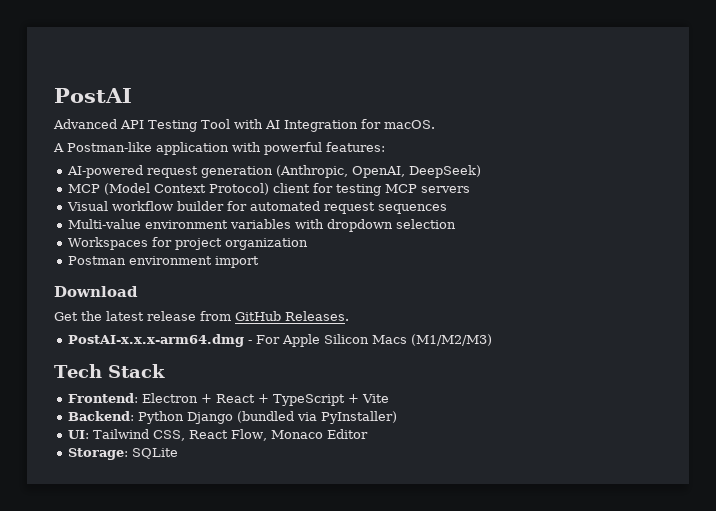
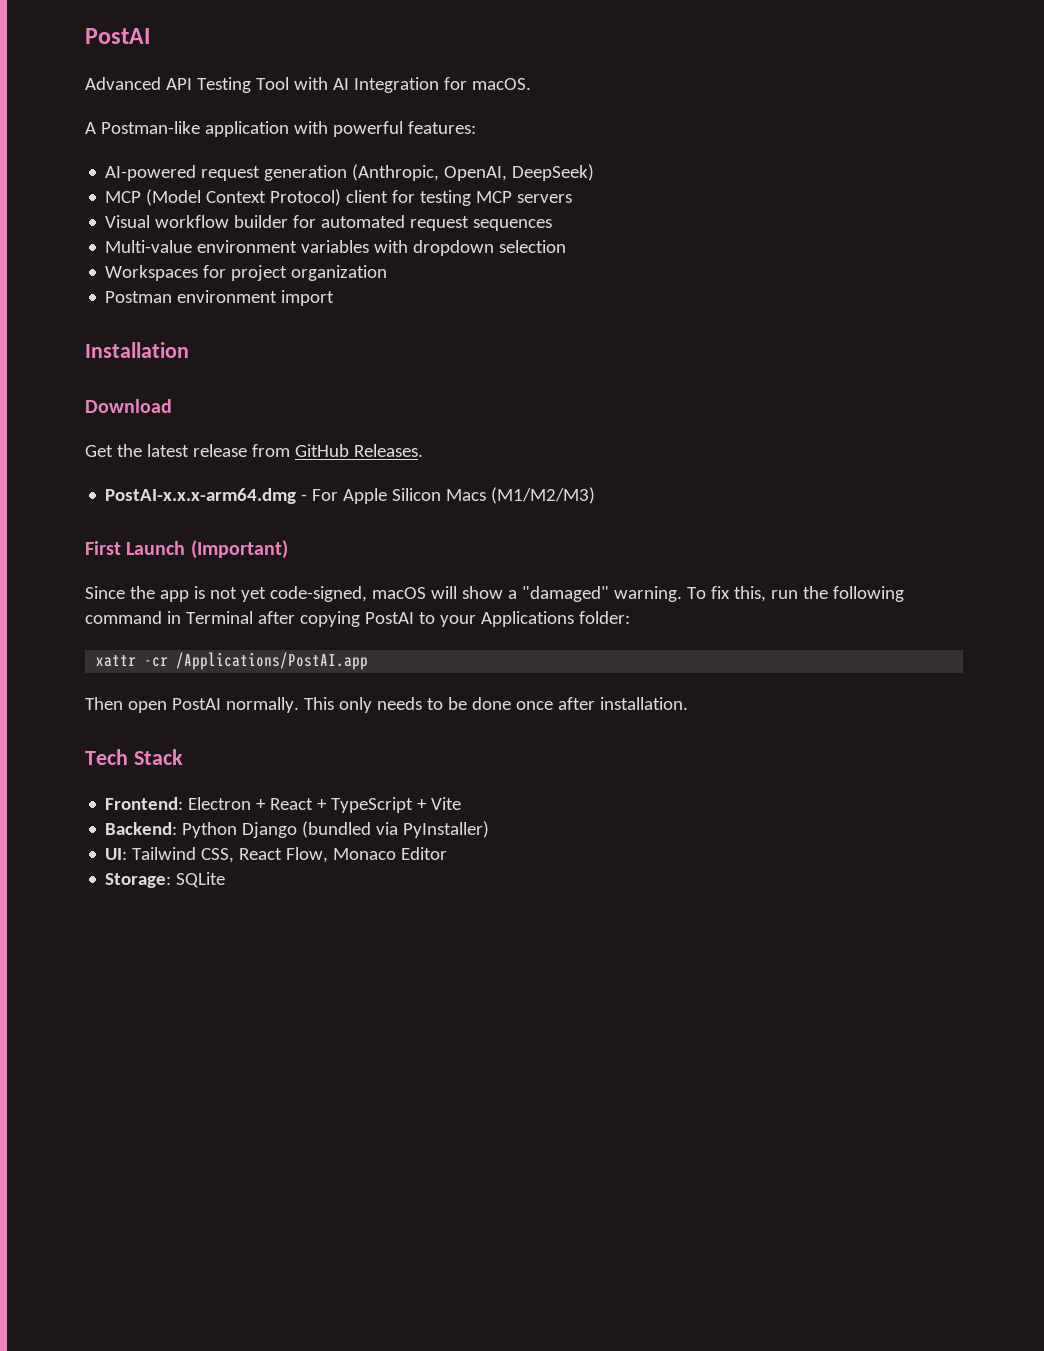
+ Installation
+ First Launch (Important)
+ Since the app is not yet code-signed, macOS will show a "damaged" warning. To fix this, run the following command in Terminal after copying PostAI to your Applications folder:
+ xattr -cr /Applications/PostAI.app
+ Then open PostAI normally. This only needs to be done once after installation.

